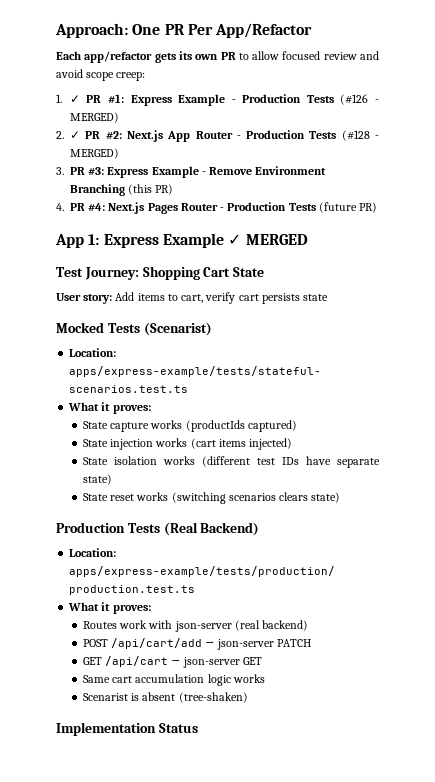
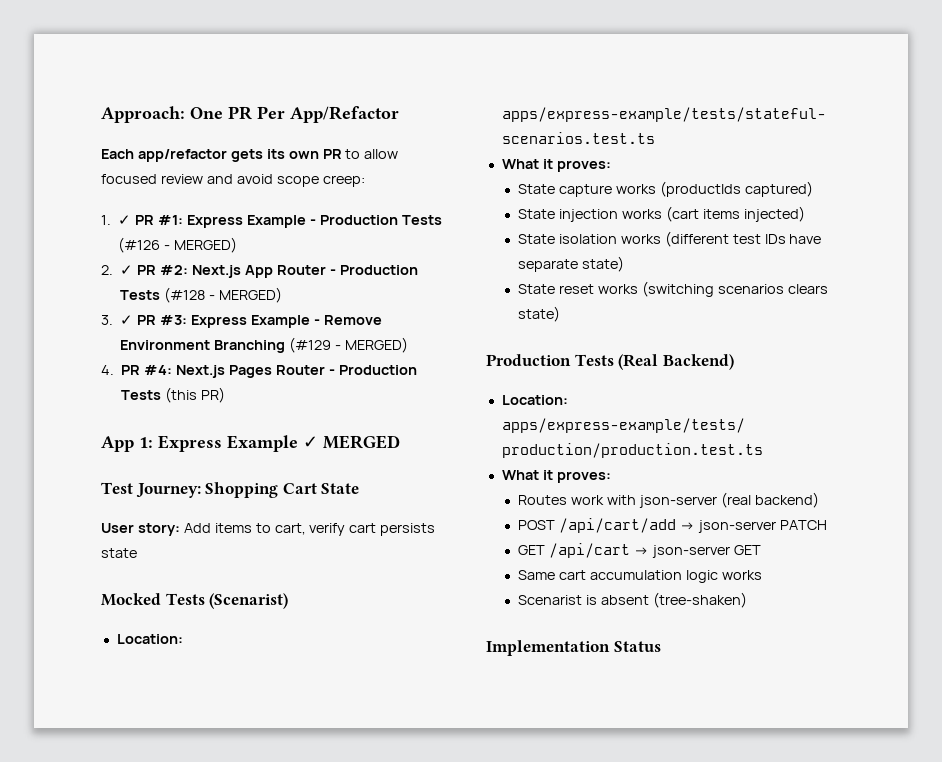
- 3. PR #3: Express Example - Remove Environment Branching (this PR)
+ 3. ✓ PR #3: Express Example - Remove Environment Branching (#129 - MERGED)
- 4. PR #4: Next.js Pages Router - Production Tests (future PR)
+ 4. PR #4: Next.js Pages Router - Production Tests (this PR)

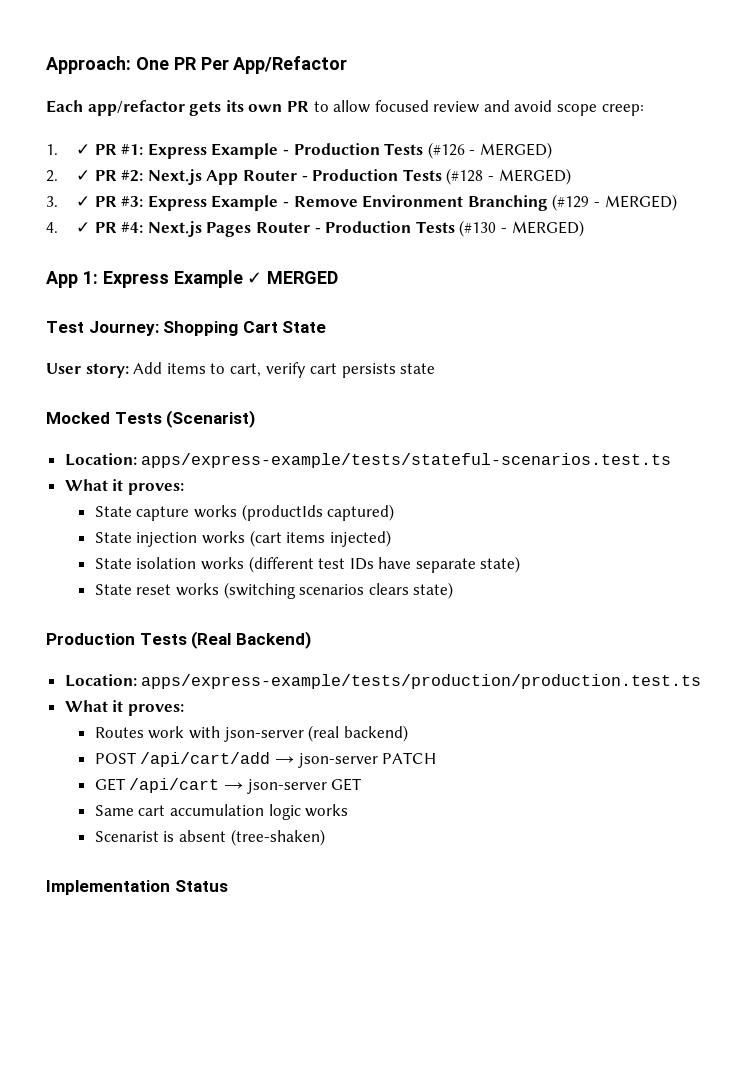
- 4. PR #4: Next.js Pages Router - Production Tests (this PR)
+ 4. ✓ PR #4: Next.js Pages Router - Production Tests (#130 - MERGED)

